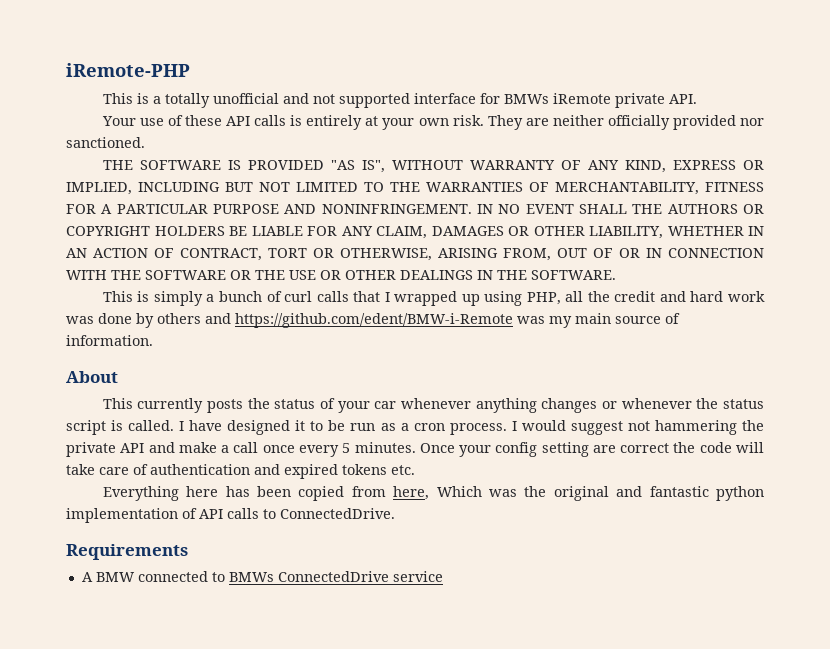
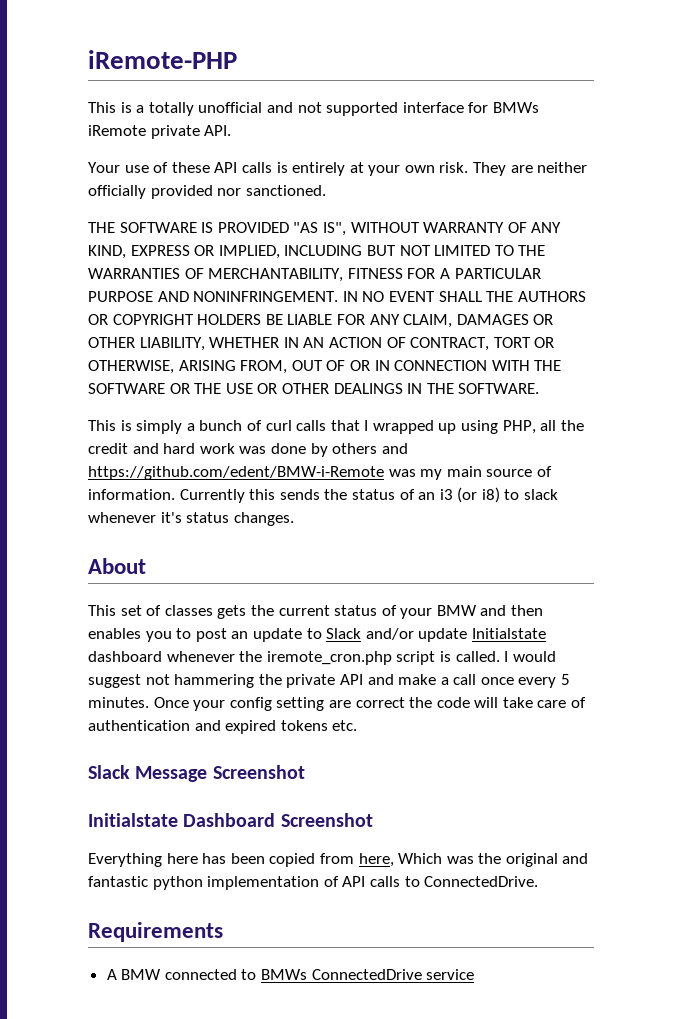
- This is simply a bunch of curl calls that I wrapped up using PHP, all the credit and hard work was done by others and https://github.com/edent/BMW-i-Remote was my main source of information.
+ This is simply a bunch of curl calls that I wrapped up using PHP, all the credit and hard work was done by others and https://github.com/edent/BMW-i-Remote was my main source of information. Currently this sends the status of an i3 (or i8) to slack whenever it's status changes.
  About
- This currently posts the status of your car whenever anything changes or whenever the status script is called.
+ This set of classes gets the current status of your BMW and then enables you to post an update to Slack and/or update Initialstate dashboard whenever the iremote_cron.php script is called.
- I have designed it to be run as a cron process. I would suggest not hammering the private API and make a call once every 5 minutes.
+ I would suggest not hammering the private API and make a call once every 5 minutes.
+ Slack Message Screenshot
+ Initialstate Dashboard Screenshot

